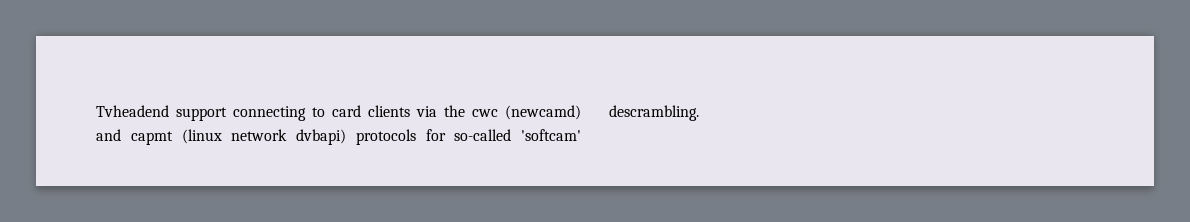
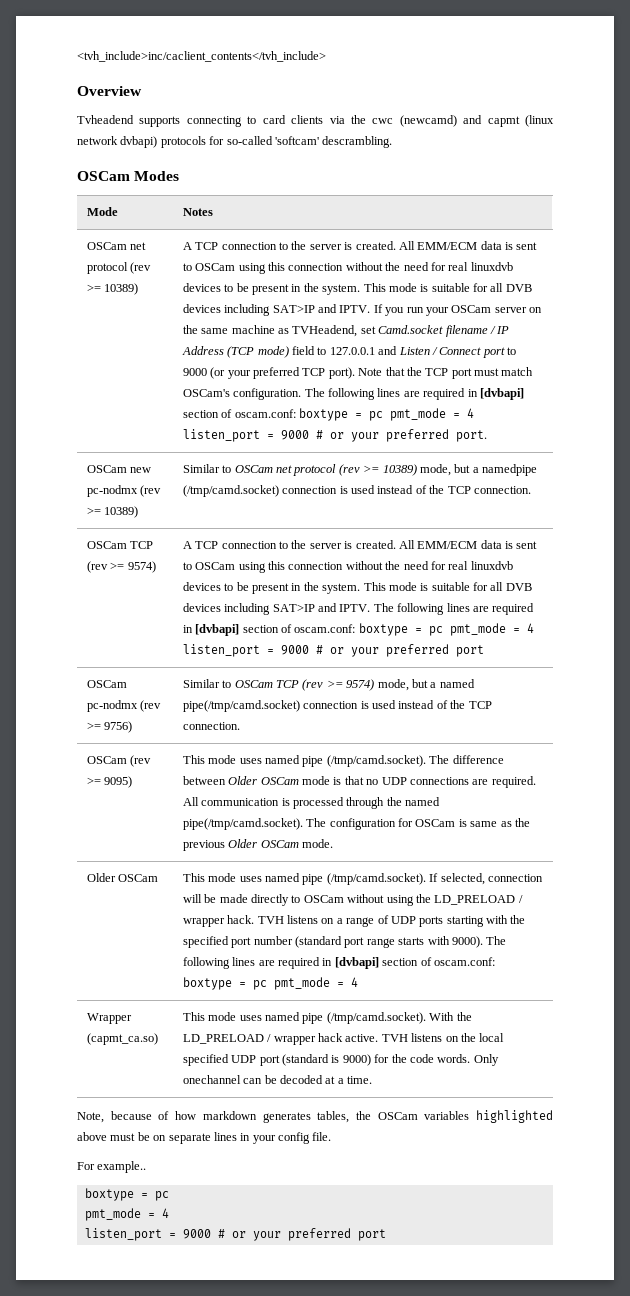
- Tvheadend support connecting to card clients via the cwc (newcamd) and capmt (linux network dvbapi) protocols for so-called 'softcam' descrambling.
+ <tvh_include>inc/caclient_contents</tvh_include>
+ Overview
+ Tvheadend supports connecting to card clients via the cwc (newcamd) and capmt (linux network dvbapi) protocols for so-called 'softcam' descrambling.
+ OSCam Modes
+ Mode | Notes
+ OSCam net protocol (rev >= 10389) | A TCP connection to the server is created. All EMM/ECM data is sent to OSCam using this connection without the need for real linuxdvb devices to be present in the system. This mode is suitable for all DVB devices including SAT>IP and IPTV. If you run your OSCam server on the same machine as TVHeadend, set Camd.socket filename / IP Address (TCP mode) field to 127.0.0.1 and Listen / Connect port to 9000 (or your preferred TCP port). Note that the TCP port must match OSCam's configuration. The following lines are required in [dvbapi] section of oscam.conf: boxtype = pc pmt_mode = 4 listen_port = 9000 # or your preferred port.
+ OSCam new pc-nodmx (rev >= 10389) | Similar to OSCam net protocol (rev >= 10389) mode, but a namedpipe (/tmp/camd.socket) connection is used instead of the TCP connection.
+ OSCam TCP (rev >= 9574) | A TCP connection to the server is created. All EMM/ECM data is sent to OSCam using this connection without the need for real linuxdvb devices to be present in the system. This mode is suitable for all DVB devices including SAT>IP and IPTV. The following lines are required in [dvbapi] section of oscam.conf: boxtype = pc pmt_mode = 4 listen_port = 9000 # or your preferred port
+ OSCam pc-nodmx (rev >= 9756) | Similar to OSCam TCP (rev >= 9574) mode, but a named pipe(/tmp/camd.socket) connection is used instead of the TCP connection.
+ OSCam (rev >= 9095) | This mode uses named pipe (/tmp/camd.socket). The difference between Older OSCam mode is that no UDP connections are required. All communication is processed through the named pipe(/tmp/camd.socket). The configuration for OSCam is same as the previous Older OSCam mode.
+ Older OSCam | This mode uses named pipe (/tmp/camd.socket). If selected, connection will be made directly to OSCam without using the LD_PRELOAD / wrapper hack. TVH listens on a range of UDP ports starting with the specified port number (standard port range starts with 9000). The following lines are required in [dvbapi] section of oscam.conf: boxtype = pc pmt_mode = 4
+ Wrapper (capmt_ca.so) | This mode uses named pipe (/tmp/camd.socket). With the LD_PRELOAD / wrapper hack active. TVH listens on the local specified UDP port (standard is 9000) for the code words. Only onechannel can be decoded at a time.
+ Note, because of how markdown generates tables, the OSCam variables highlighted above must be on separate lines in your config file.
+ For example..
+ boxtype = pc
+ pmt_mode = 4
+ listen_port = 9000 # or your preferred port

